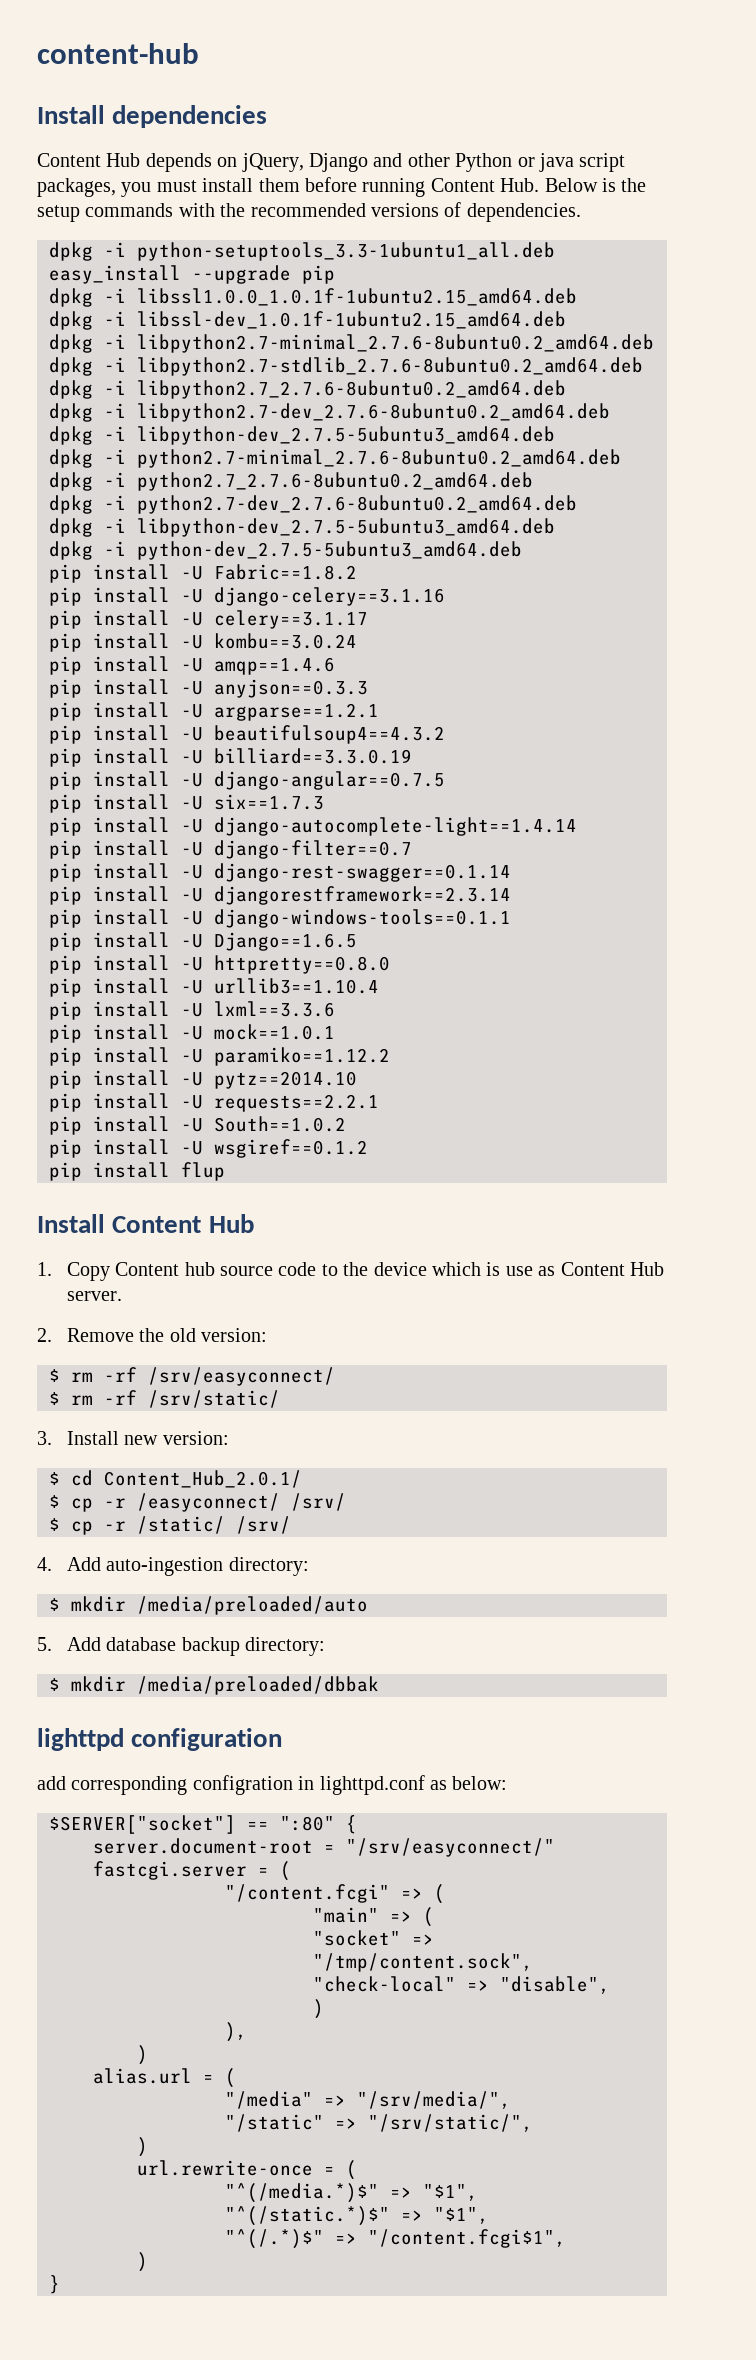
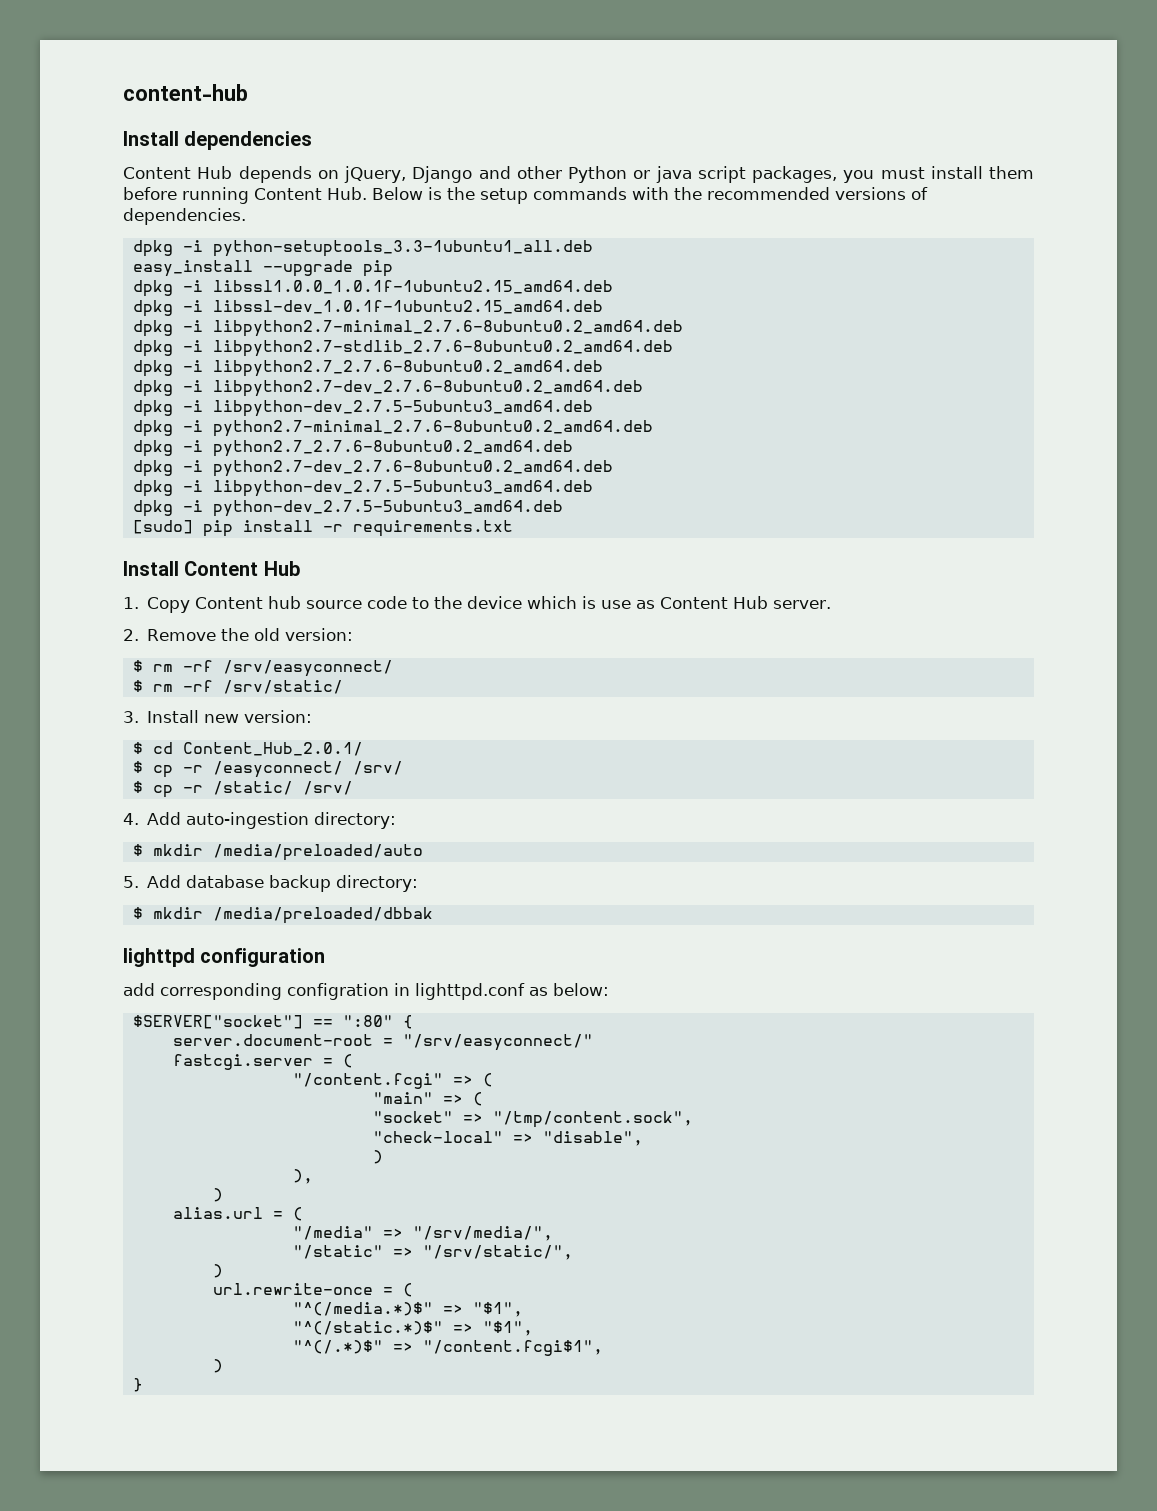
- pip install -U Fabric==1.8.2
- pip install -U django-celery==3.1.16
- pip install -U celery==3.1.17
- pip install -U kombu==3.0.24
- pip install -U amqp==1.4.6
- pip install -U anyjson==0.3.3
- pip install -U argparse==1.2.1
- pip install -U beautifulsoup4==4.3.2
- pip install -U billiard==3.3.0.19
- pip install -U django-angular==0.7.5
- pip install -U six==1.7.3
- pip install -U django-autocomplete-light==1.4.14
- pip install -U django-filter==0.7
- pip install -U django-rest-swagger==0.1.14
- pip install -U djangorestframework==2.3.14
- pip install -U django-windows-tools==0.1.1
- pip install -U Django==1.6.5
- pip install -U httpretty==0.8.0
- pip install -U urllib3==1.10.4
- pip install -U lxml==3.3.6
- pip install -U mock==1.0.1
- pip install -U paramiko==1.12.2
- pip install -U pytz==2014.10
- pip install -U requests==2.2.1
- pip install -U South==1.0.2
- pip install -U wsgiref==0.1.2
- pip install flup
+ [sudo] pip install -r requirements.txt

